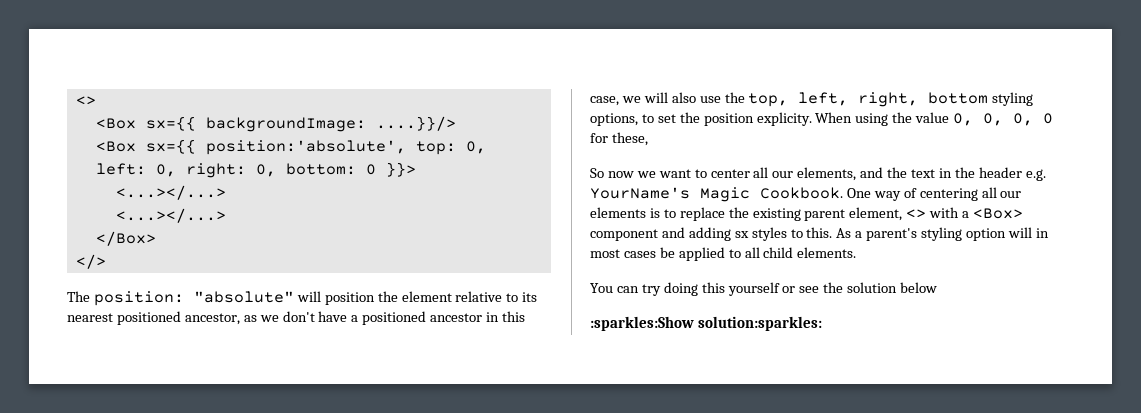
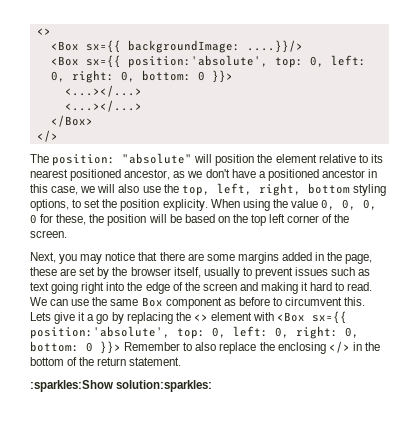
- When using the value 0, 0, 0, 0 for these,
- So now we want to center all our elements, and the text in the header e.g. YourName's Magic Cookbook. One way of centering all our elements is to replace the existing parent element, <> with a <Box> component and adding sx styles to this. As a parent's styling option will in most cases be applied to all child elements.
- You can try doing this yourself or see the solution below
+ When using the value 0, 0, 0, 0 for these, the position will be based on the top left corner of the screen.
+ Next, you may notice that there are some margins added in the page, these are set by the browser itself, usually to prevent issues such as text going right into the edge of the screen and making it hard to read. We can use the same Box component as before to circumvent this. Lets give it a go by replacing the <> element with <Box sx={{ position:'absolute', top: 0, left: 0, right: 0, bottom: 0 }}> Remember to also replace the enclosing </> in the bottom of the return statement.

